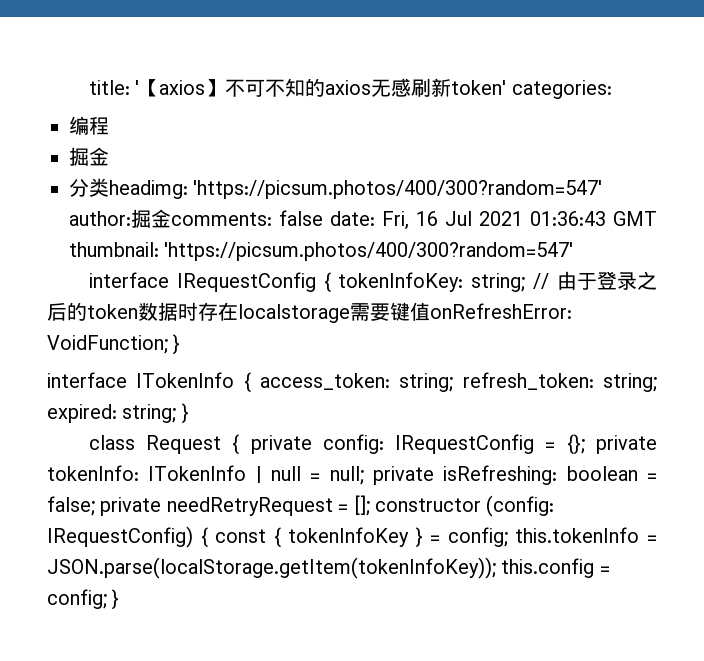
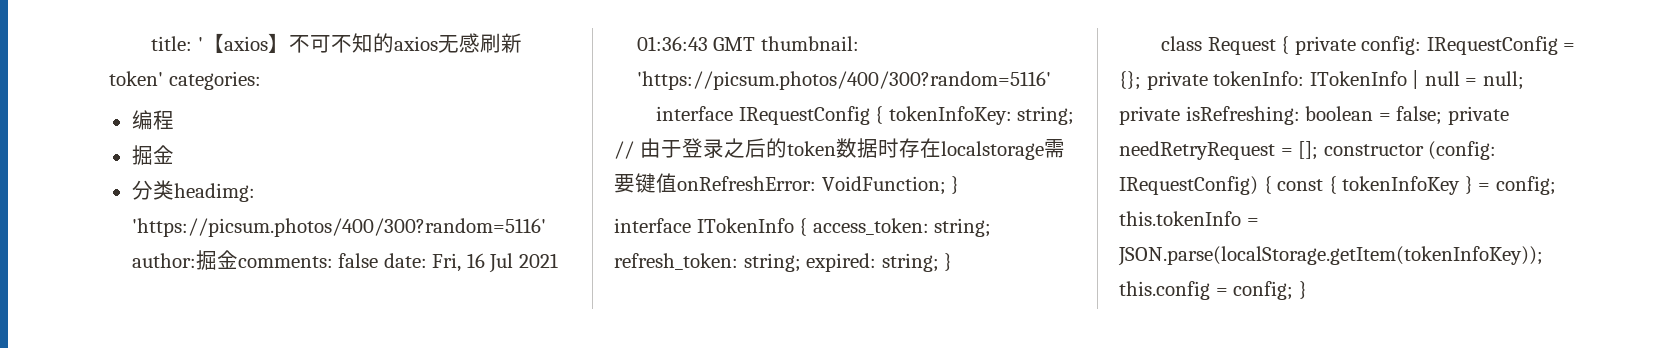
- 分类headimg: 'https://picsum.photos/400/300?random=547' author:掘金comments: false date: Fri, 16 Jul 2021 01:36:43 GMT thumbnail: 'https://picsum.photos/400/300?random=547'
+ 分类headimg: 'https://picsum.photos/400/300?random=5116' author:掘金comments: false date: Fri, 16 Jul 2021 01:36:43 GMT thumbnail: 'https://picsum.photos/400/300?random=5116'

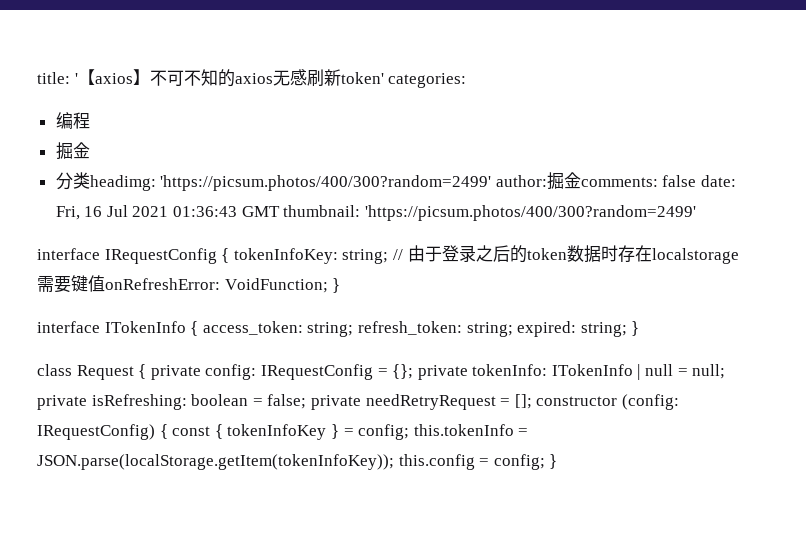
- 分类headimg: 'https://picsum.photos/400/300?random=5116' author:掘金comments: false date: Fri, 16 Jul 2021 01:36:43 GMT thumbnail: 'https://picsum.photos/400/300?random=5116'
+ 分类headimg: 'https://picsum.photos/400/300?random=2499' author:掘金comments: false date: Fri, 16 Jul 2021 01:36:43 GMT thumbnail: 'https://picsum.photos/400/300?random=2499'

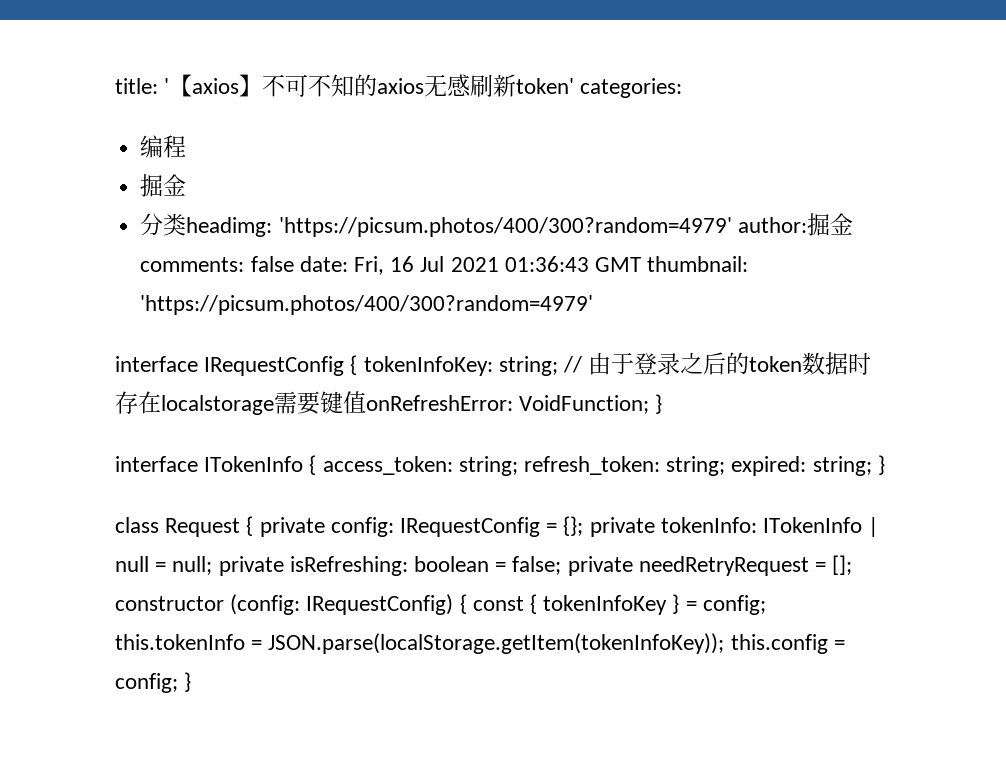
- 分类headimg: 'https://picsum.photos/400/300?random=2499' author:掘金comments: false date: Fri, 16 Jul 2021 01:36:43 GMT thumbnail: 'https://picsum.photos/400/300?random=2499'
+ 分类headimg: 'https://picsum.photos/400/300?random=4979' author:掘金comments: false date: Fri, 16 Jul 2021 01:36:43 GMT thumbnail: 'https://picsum.photos/400/300?random=4979'

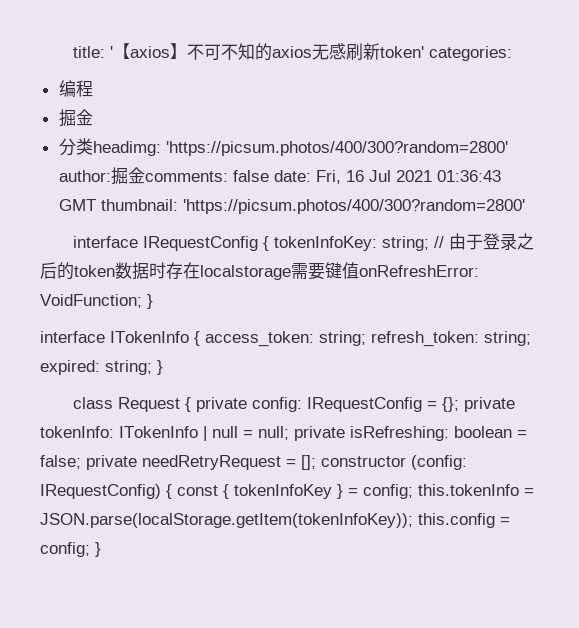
- 分类headimg: 'https://picsum.photos/400/300?random=4979' author:掘金comments: false date: Fri, 16 Jul 2021 01:36:43 GMT thumbnail: 'https://picsum.photos/400/300?random=4979'
+ 分类headimg: 'https://picsum.photos/400/300?random=2800' author:掘金comments: false date: Fri, 16 Jul 2021 01:36:43 GMT thumbnail: 'https://picsum.photos/400/300?random=2800'

